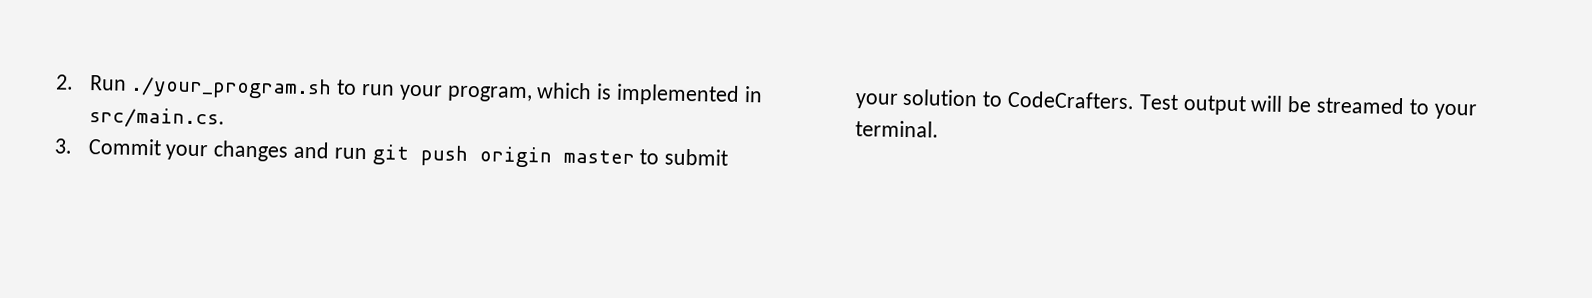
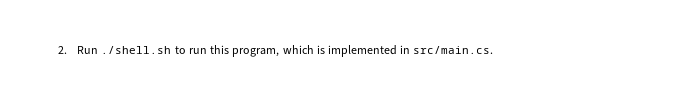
- 2. Run ./your_program.sh to run your program, which is implemented in src/main.cs.
+ 2. Run ./shell.sh to run this program, which is implemented in src/main.cs.
- 3. Commit your changes and run git push origin master to submit your solution to CodeCrafters. Test output will be streamed to your terminal.

